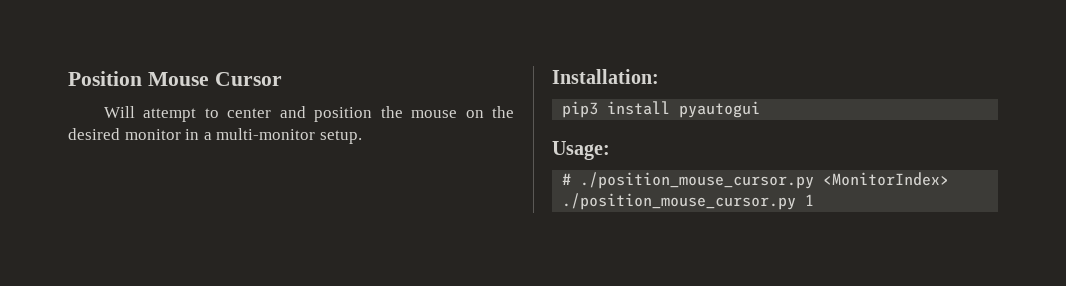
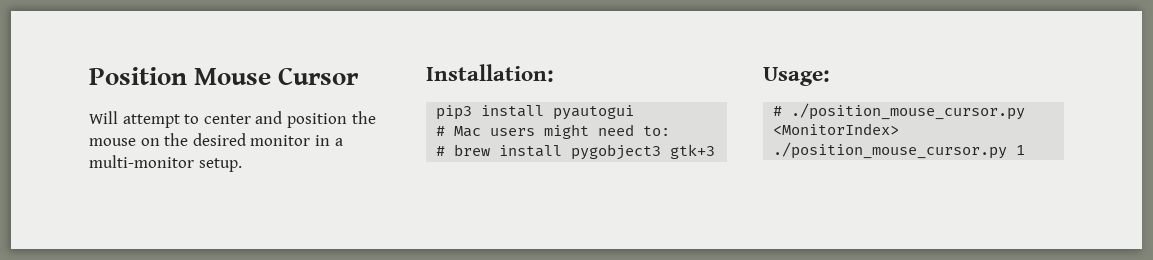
+ # Mac users might need to:
+ # brew install pygobject3 gtk+3

